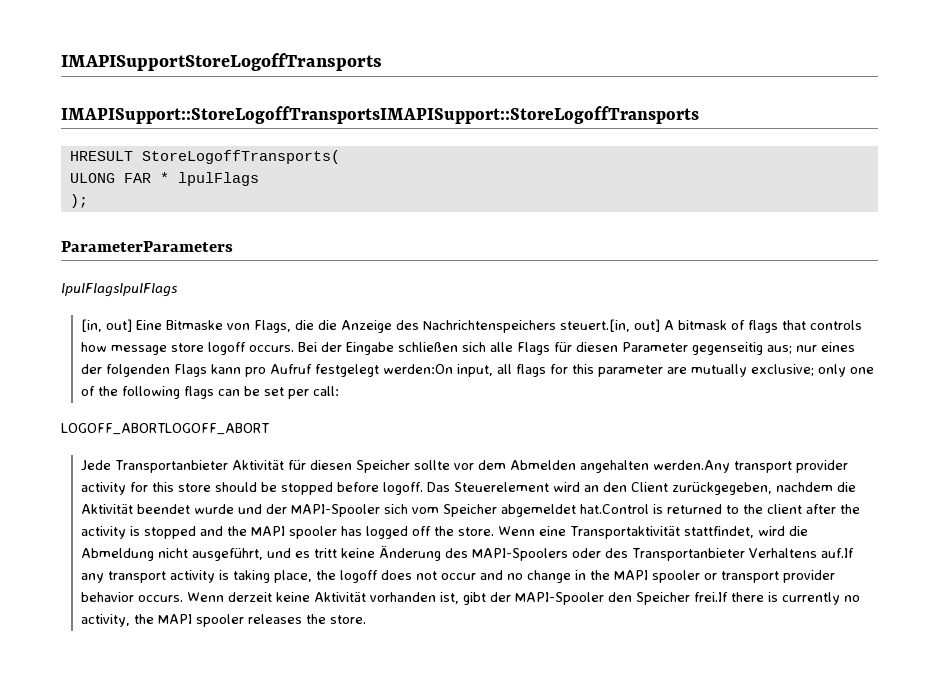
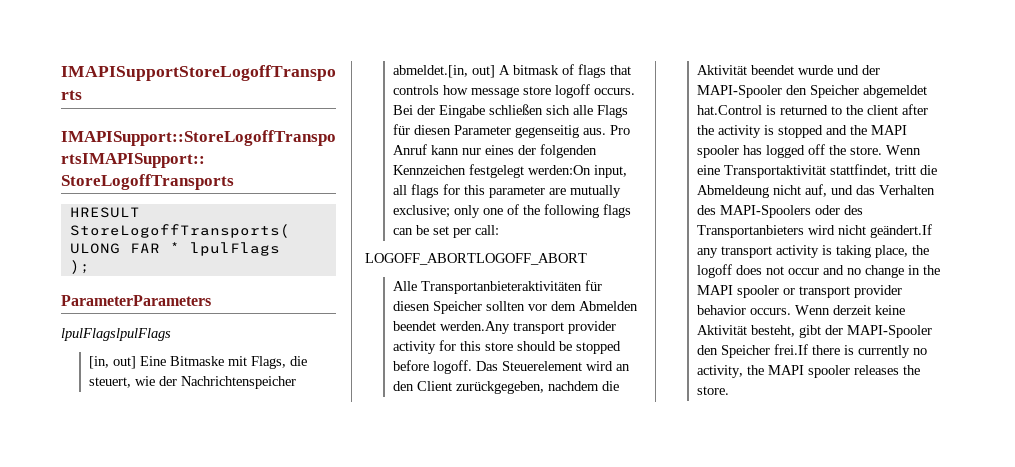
- [in, out] Eine Bitmaske von Flags, die die Anzeige des Nachrichtenspeichers steuert.[in, out] A bitmask of flags that controls how message store logoff occurs.
+ [in, out] Eine Bitmaske mit Flags, die steuert, wie der Nachrichtenspeicher abmeldet.[in, out] A bitmask of flags that controls how message store logoff occurs.
- Bei der Eingabe schließen sich alle Flags für diesen Parameter gegenseitig aus; nur eines der folgenden Flags kann pro Aufruf festgelegt werden:On input, all flags for this parameter are mutually exclusive; only one of the following flags can be set per call:
+ Bei der Eingabe schließen sich alle Flags für diesen Parameter gegenseitig aus. Pro Anruf kann nur eines der folgenden Kennzeichen festgelegt werden:On input, all flags for this parameter are mutually exclusive; only one of the following flags can be set per call:
- Jede Transportanbieter Aktivität für diesen Speicher sollte vor dem Abmelden angehalten werden.Any transport provider activity for this store should be stopped before logoff.
+ Alle Transportanbieteraktivitäten für diesen Speicher sollten vor dem Abmelden beendet werden.Any transport provider activity for this store should be stopped before logoff.
- Das Steuerelement wird an den Client zurückgegeben, nachdem die Aktivität beendet wurde und der MAPI-Spooler sich vom Speicher abgemeldet hat.Control is returned to the client after the activity is stopped and the MAPI spooler has logged off the store.
+ Das Steuerelement wird an den Client zurückgegeben, nachdem die Aktivität beendet wurde und der MAPI-Spooler den Speicher abgemeldet hat.Control is returned to the client after the activity is stopped and the MAPI spooler has logged off the store.
- Wenn eine Transportaktivität stattfindet, wird die Abmeldung nicht ausgeführt, und es tritt keine Änderung des MAPI-Spoolers oder des Transportanbieter Verhaltens auf.If any transport activity is taking place, the logoff does not occur and no change in the MAPI spooler or transport provider behavior occurs.
+ Wenn eine Transportaktivität stattfindet, tritt die Abmeldeung nicht auf, und das Verhalten des MAPI-Spoolers oder des Transportanbieters wird nicht geändert.If any transport activity is taking place, the logoff does not occur and no change in the MAPI spooler or transport provider behavior occurs.
- Wenn derzeit keine Aktivität vorhanden ist, gibt der MAPI-Spooler den Speicher frei.If there is currently no activity, the MAPI spooler releases the store.
+ Wenn derzeit keine Aktivität besteht, gibt der MAPI-Spooler den Speicher frei.If there is currently no activity, the MAPI spooler releases the store.

